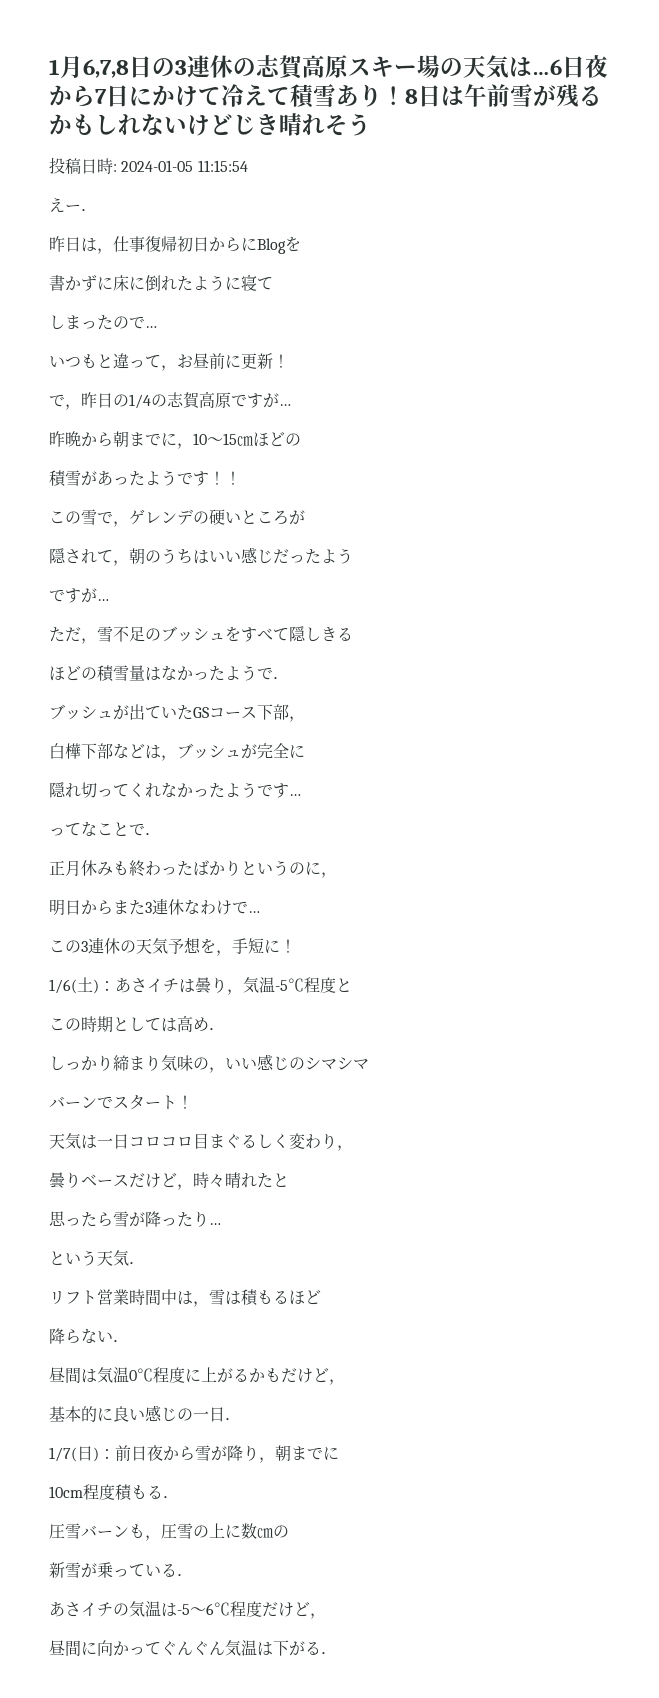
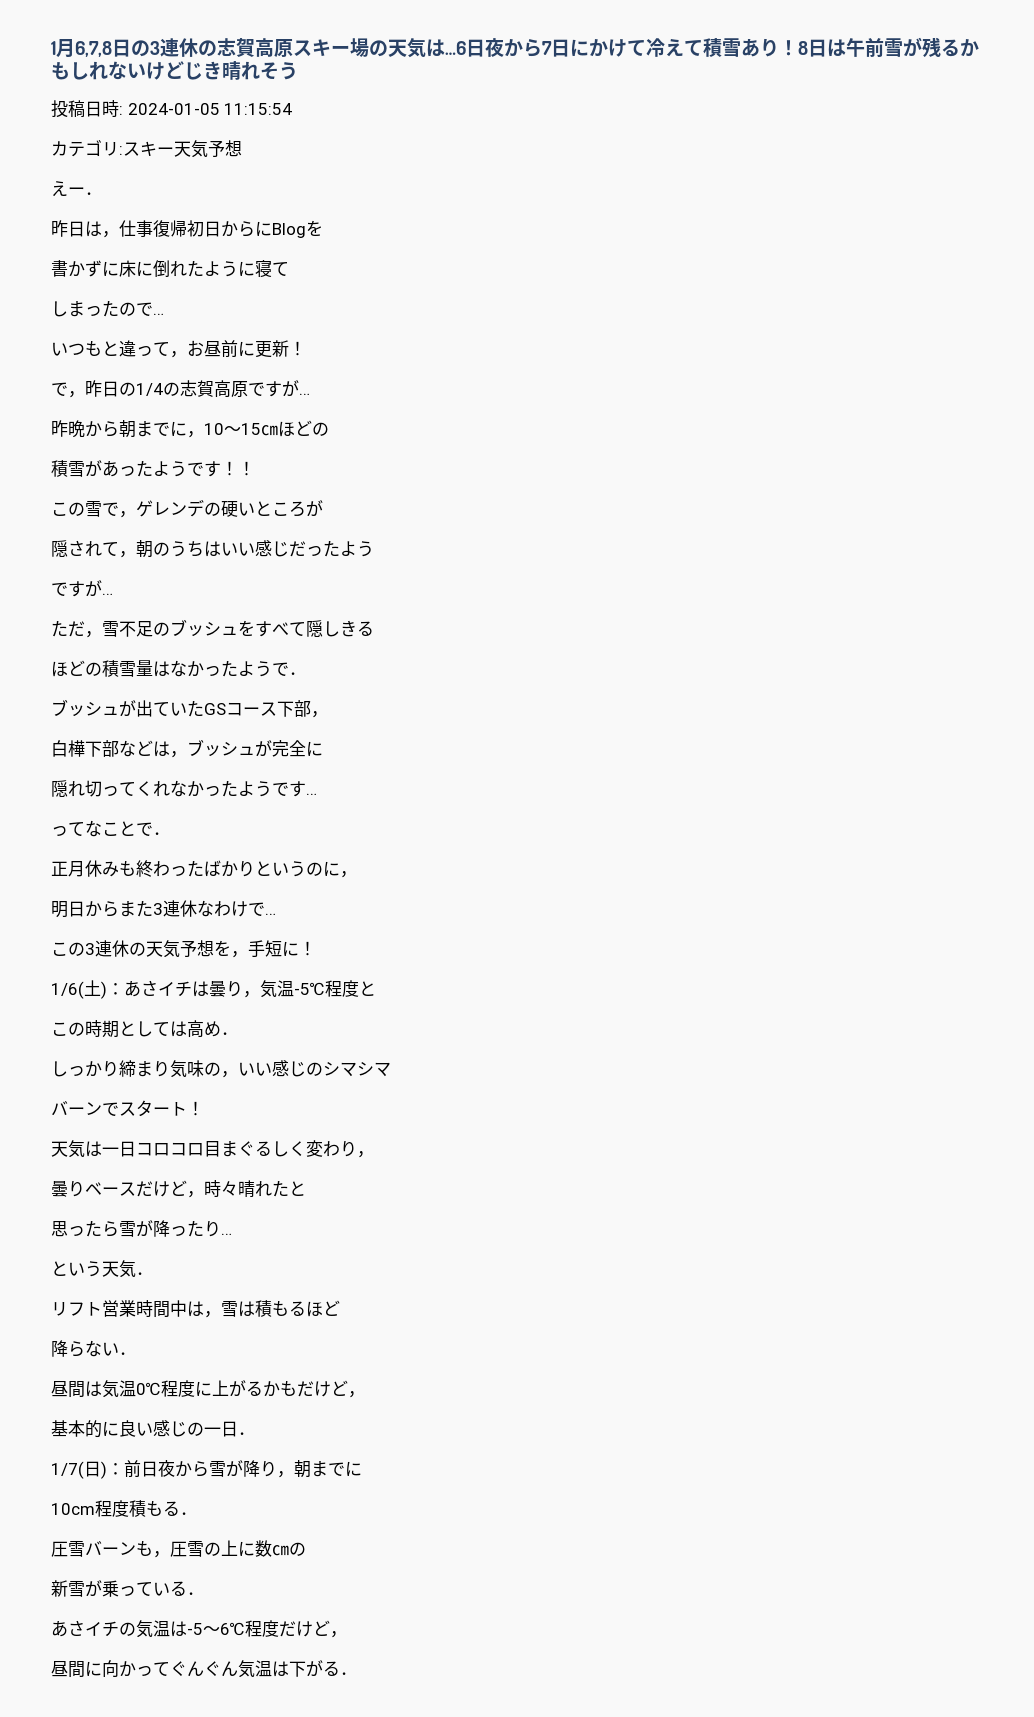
+ カテゴリ:スキー天気予想

